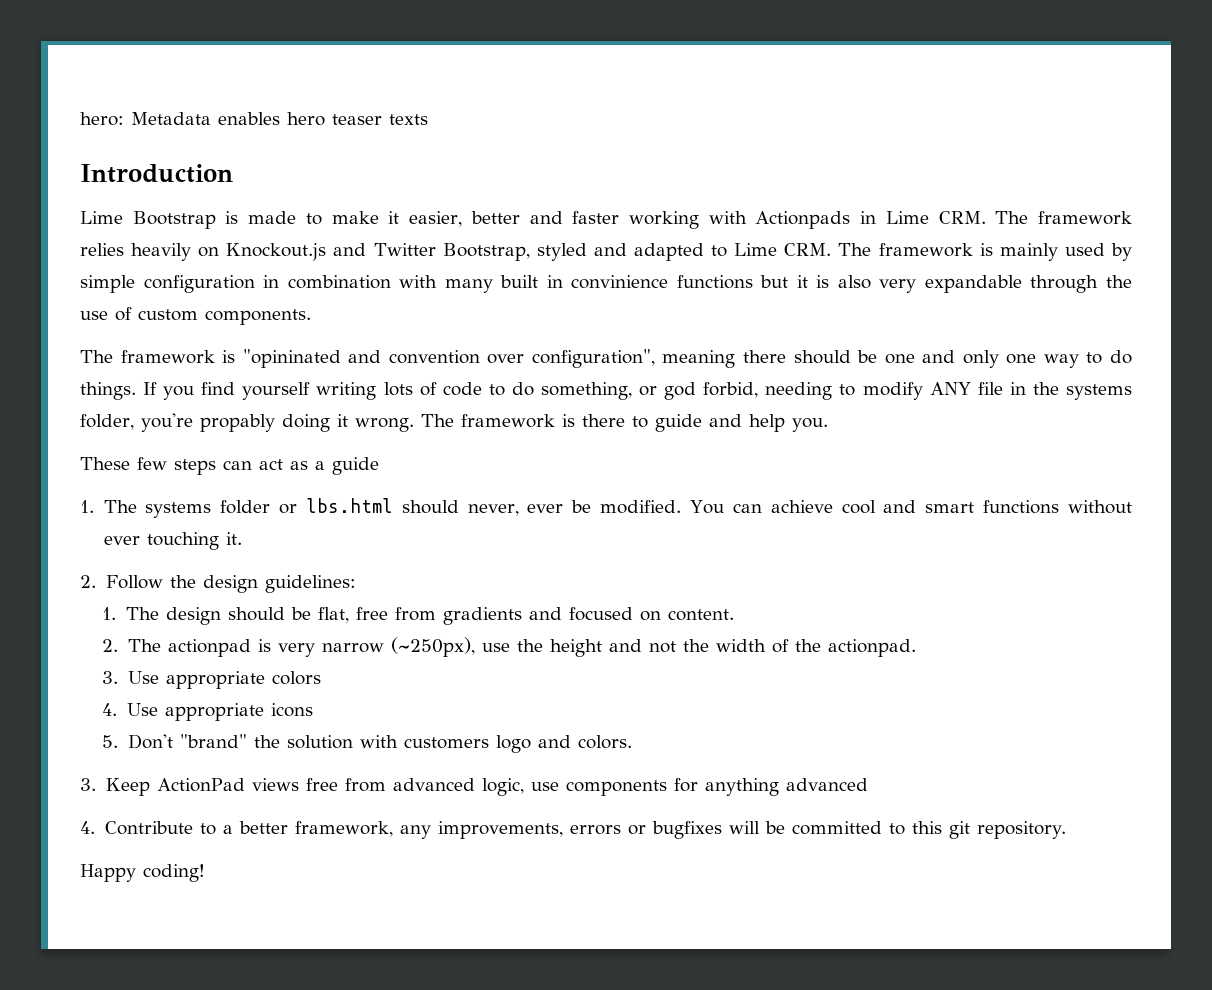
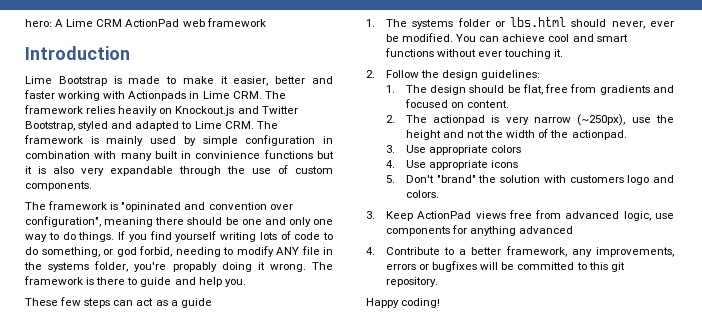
- hero: Metadata enables hero teaser texts
+ hero: A Lime CRM ActionPad web framework

